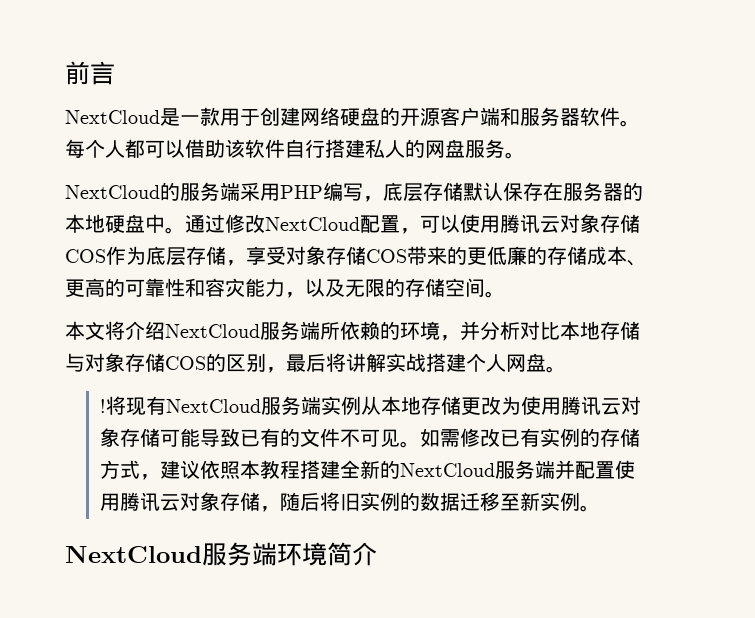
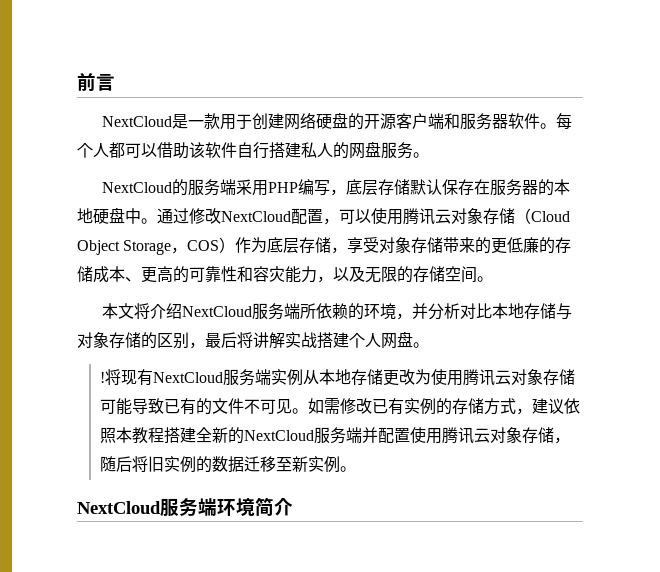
- 通过修改NextCloud配置，可以使用腾讯云对象存储COS作为底层存储，享受对象存储COS带来的更低廉的存储成本、更高的可靠性和容灾能力，以及无限的存储空间。
+ 通过修改NextCloud配置，可以使用腾讯云对象存储（Cloud Object Storage，COS）作为底层存储，享受对象存储带来的更低廉的存储成本、更高的可靠性和容灾能力，以及无限的存储空间。
- 本文将介绍NextCloud服务端所依赖的环境，并分析对比本地存储与对象存储COS的区别，最后将讲解实战搭建个人网盘。
+ 本文将介绍NextCloud服务端所依赖的环境，并分析对比本地存储与对象存储的区别，最后将讲解实战搭建个人网盘。

